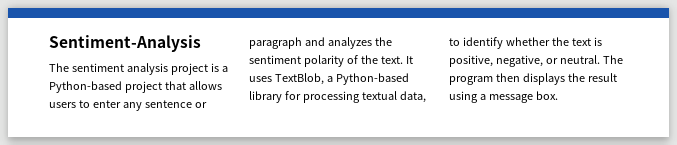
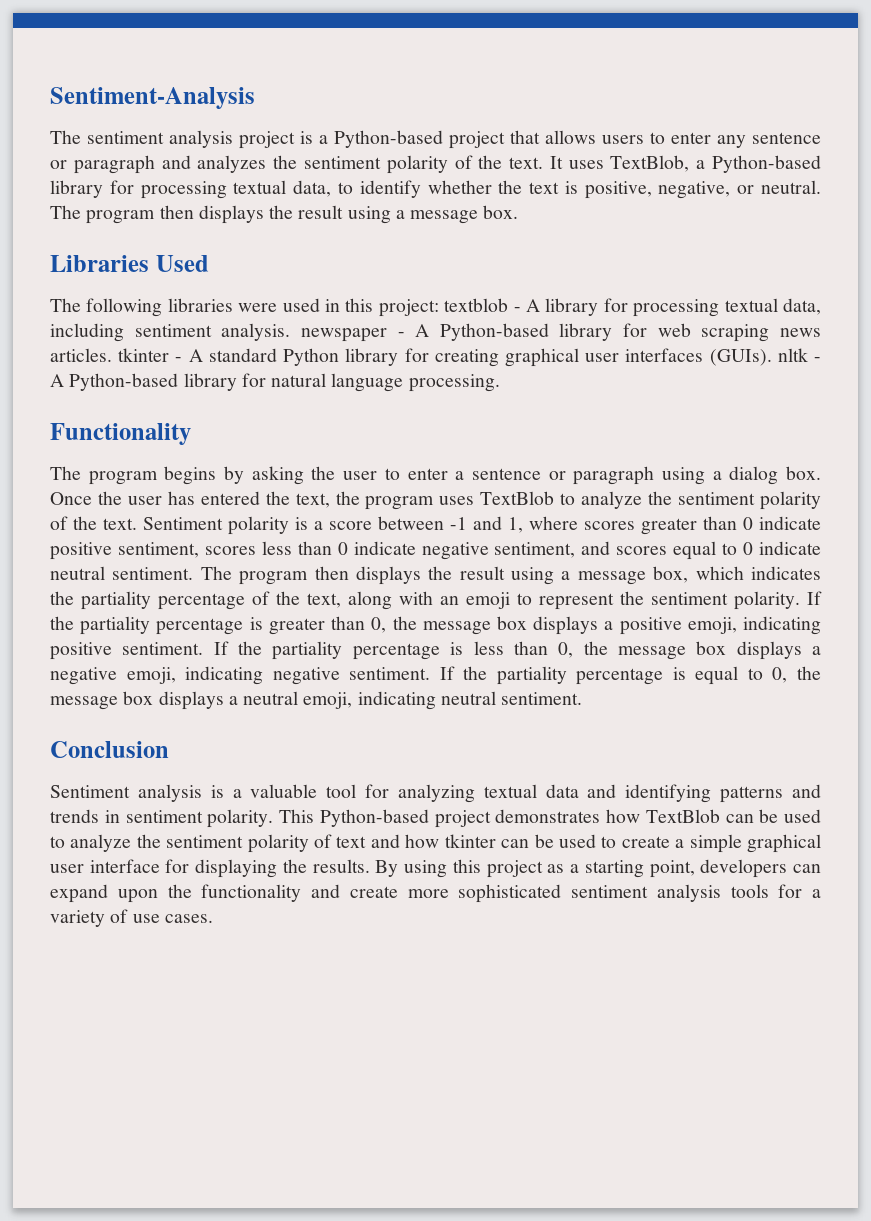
+ Libraries Used
+ The following libraries were used in this project: textblob - A library for processing textual data, including sentiment analysis. newspaper - A Python-based library for web scraping news articles. tkinter - A standard Python library for creating graphical user interfaces (GUIs). nltk - A Python-based library for natural language processing.
+ Functionality
+ The program begins by asking the user to enter a sentence or paragraph using a dialog box. Once the user has entered the text, the program uses TextBlob to analyze the sentiment polarity of the text. Sentiment polarity is a score between -1 and 1, where scores greater than 0 indicate positive sentiment, scores less than 0 indicate negative sentiment, and scores equal to 0 indicate neutral sentiment. The program then displays the result using a message box, which indicates the partiality percentage of the text, along with an emoji to represent the sentiment polarity. If the partiality percentage is greater than 0, the message box displays a positive emoji, indicating positive sentiment. If the partiality percentage is less than 0, the message box displays a negative emoji, indicating negative sentiment. If the partiality percentage is equal to 0, the message box displays a neutral emoji, indicating neutral sentiment.
+ Conclusion
+ Sentiment analysis is a valuable tool for analyzing textual data and identifying patterns and trends in sentiment polarity. This Python-based project demonstrates how TextBlob can be used to analyze the sentiment polarity of text and how tkinter can be used to create a simple graphical user interface for displaying the results. By using this project as a starting point, developers can expand upon the functionality and create more sophisticated sentiment analysis tools for a variety of use cases.

